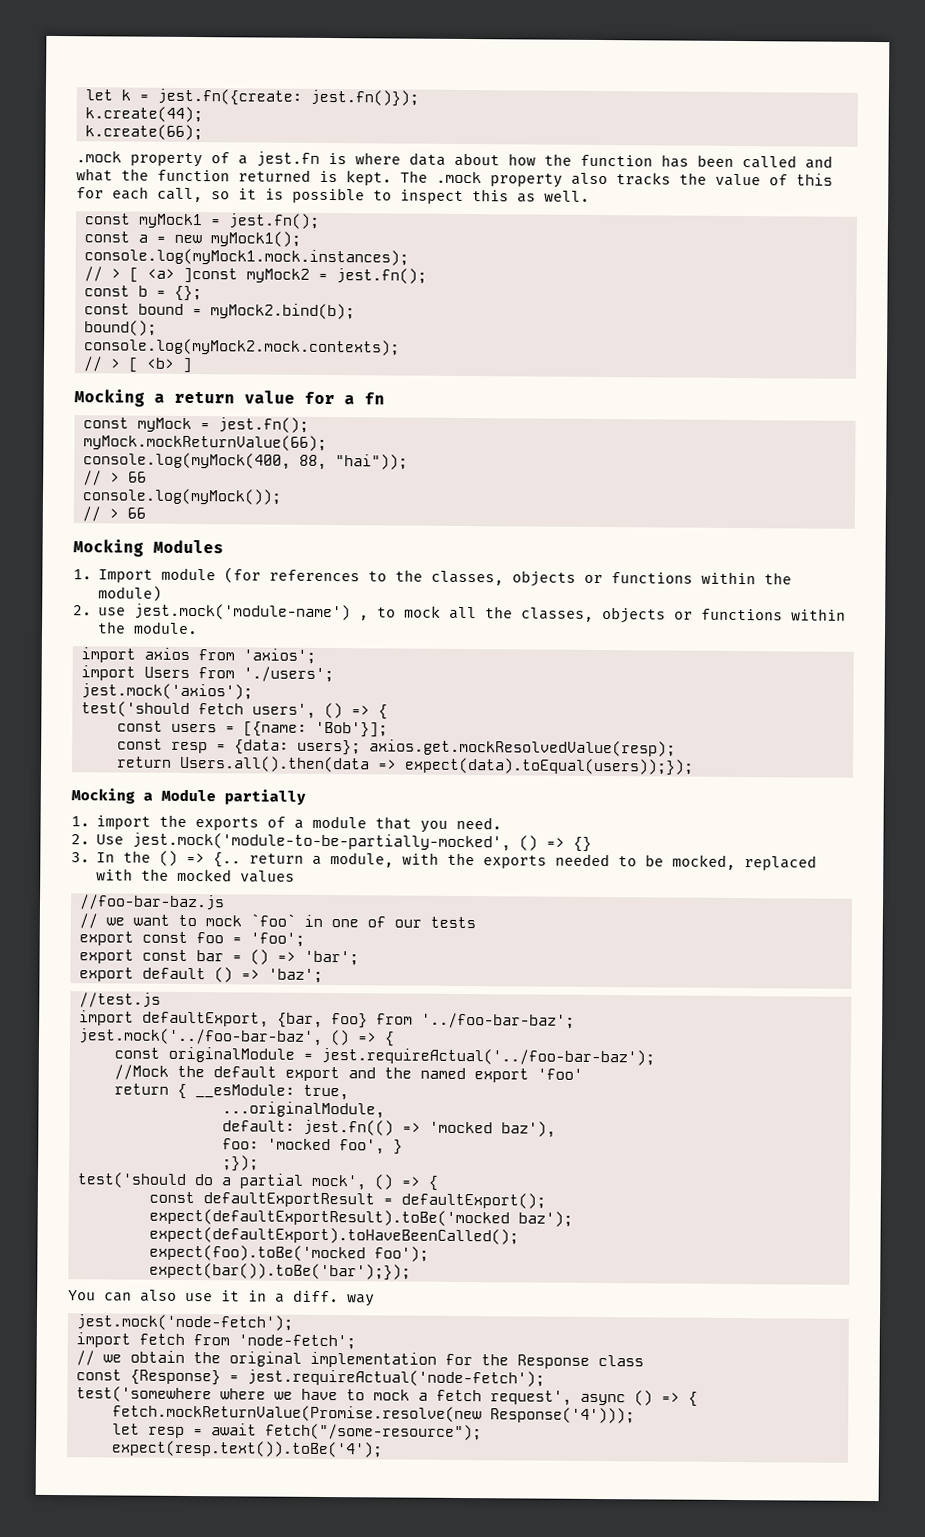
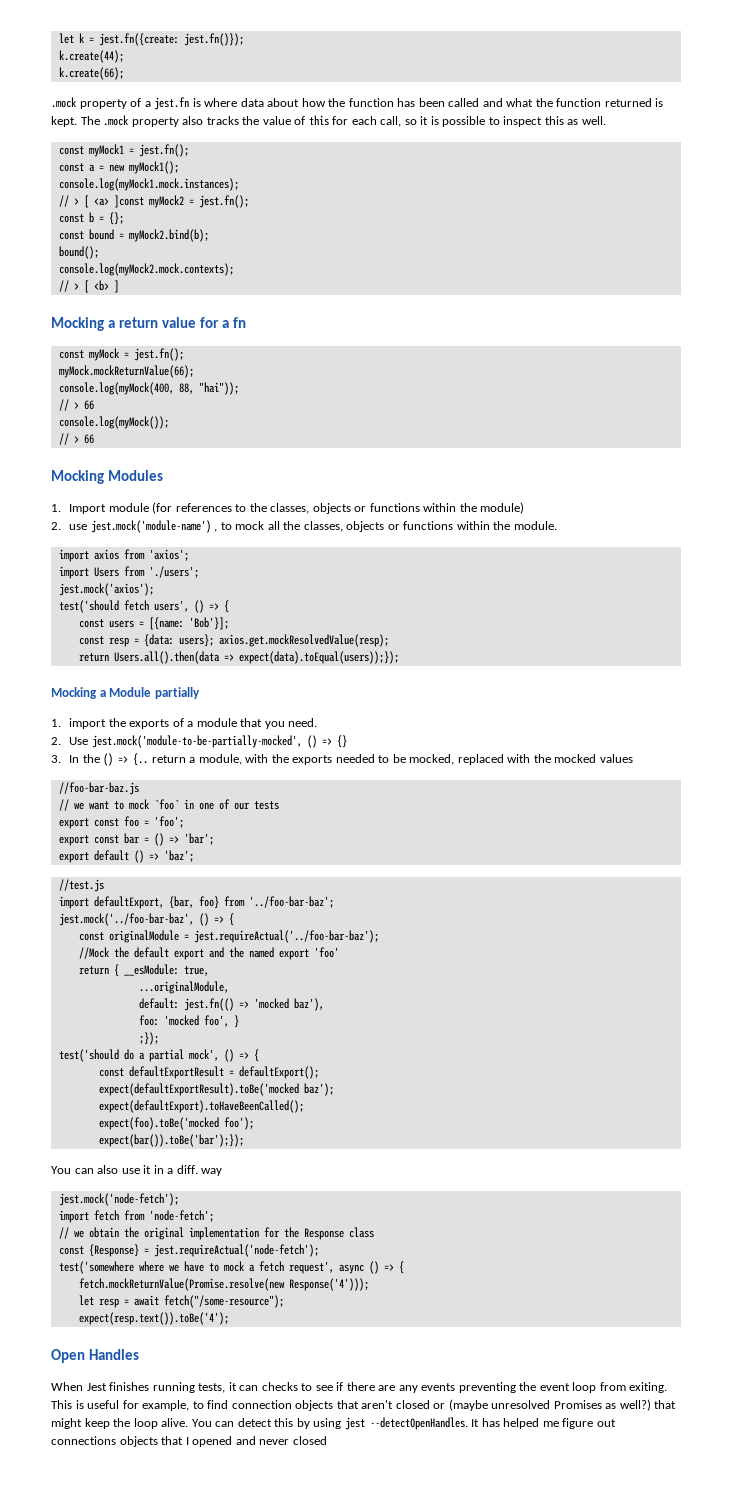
+ Open Handles
+ When Jest finishes running tests, it can checks to see if there are any events preventing the event loop from exiting. This is useful for example, to find connection objects that aren't closed or (maybe unresolved Promises as well?) that might keep the loop alive. You can detect this by using jest --detectOpenHandles. It has helped me figure out connections objects that I opened and never closed

